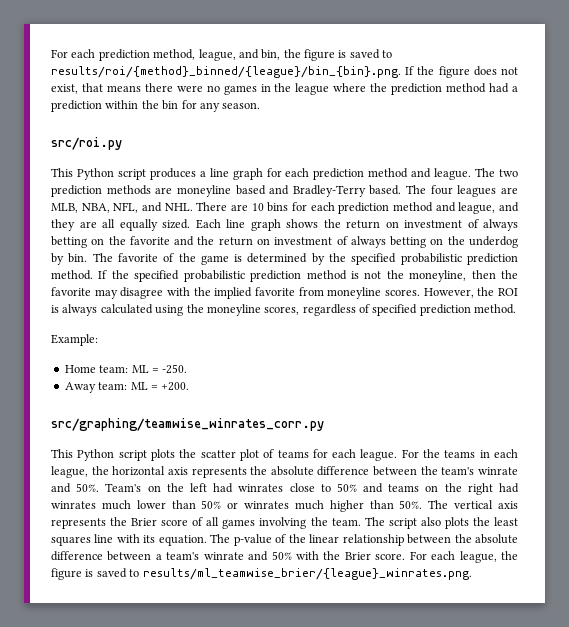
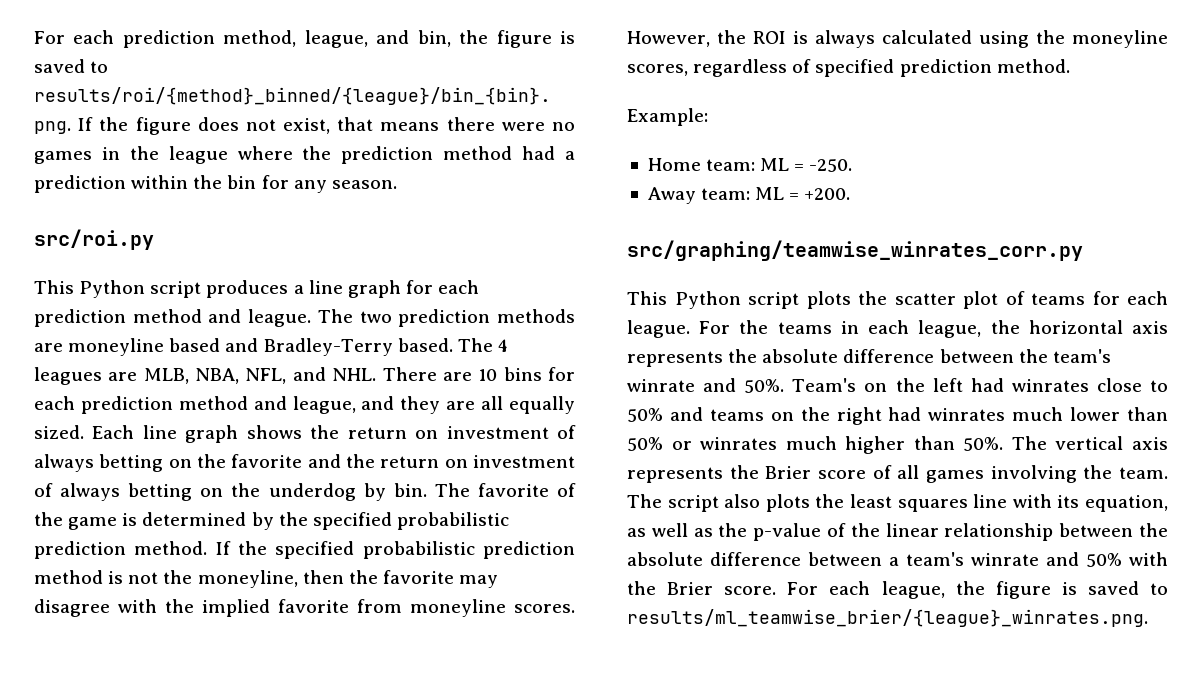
- The four leagues are MLB, NBA, NFL, and NHL. There are 10 bins for each prediction method and league, and they are all equally sized.
+ The 4 leagues are MLB, NBA, NFL, and NHL. There are 10 bins for each prediction method and league, and they are all equally sized.
- The script also plots the least squares line with its equation. The p-value of the linear relationship between the absolute difference between a team's winrate and 50% with the Brier score.
+ The script also plots the least squares line with its equation, as well as the p-value of the linear relationship between the absolute difference between a team's winrate and 50% with the Brier score.

